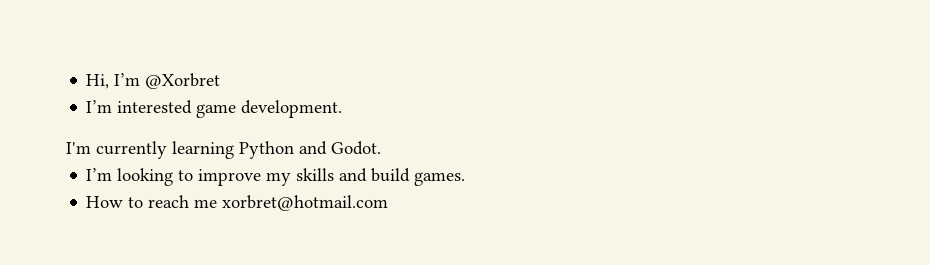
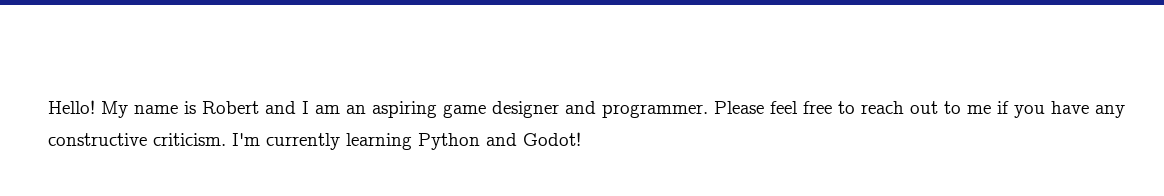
- Hi, I’m @Xorbret
- I’m interested game development.
- I'm currently learning Python and Godot.
- I’m looking to improve my skills and build games.
- How to reach me xorbret@hotmail.com
+ Hello! My name is Robert and I am an aspiring game designer and programmer. Please feel free to reach out to me if you have any constructive criticism. I'm currently learning Python and Godot!

